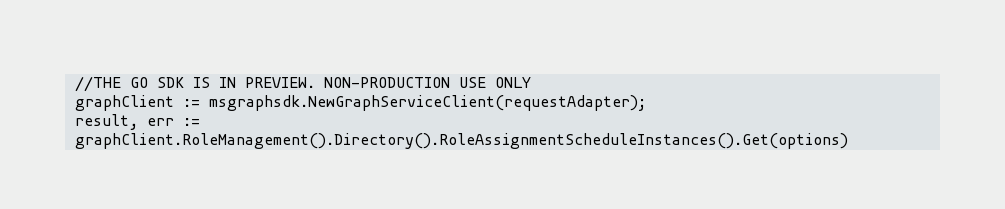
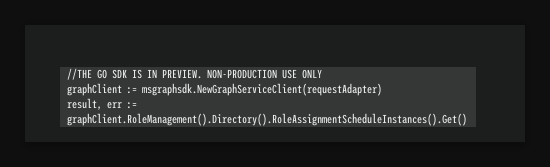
- graphClient := msgraphsdk.NewGraphServiceClient(requestAdapter);
+ graphClient := msgraphsdk.NewGraphServiceClient(requestAdapter)
- result, err := graphClient.RoleManagement().Directory().RoleAssignmentScheduleInstances().Get(options)
+ result, err := graphClient.RoleManagement().Directory().RoleAssignmentScheduleInstances().Get()

